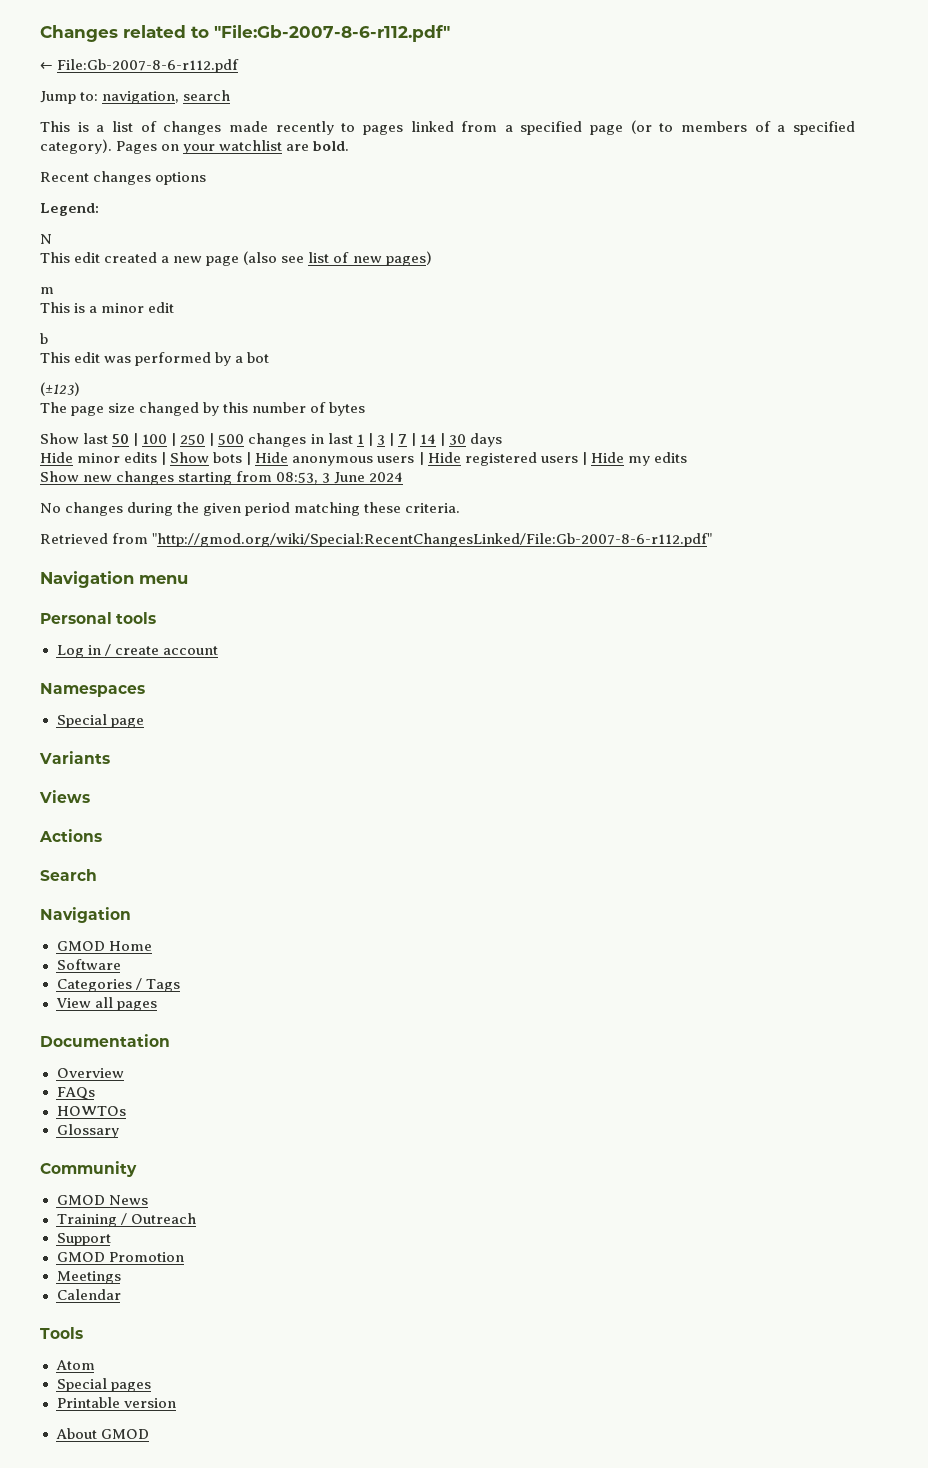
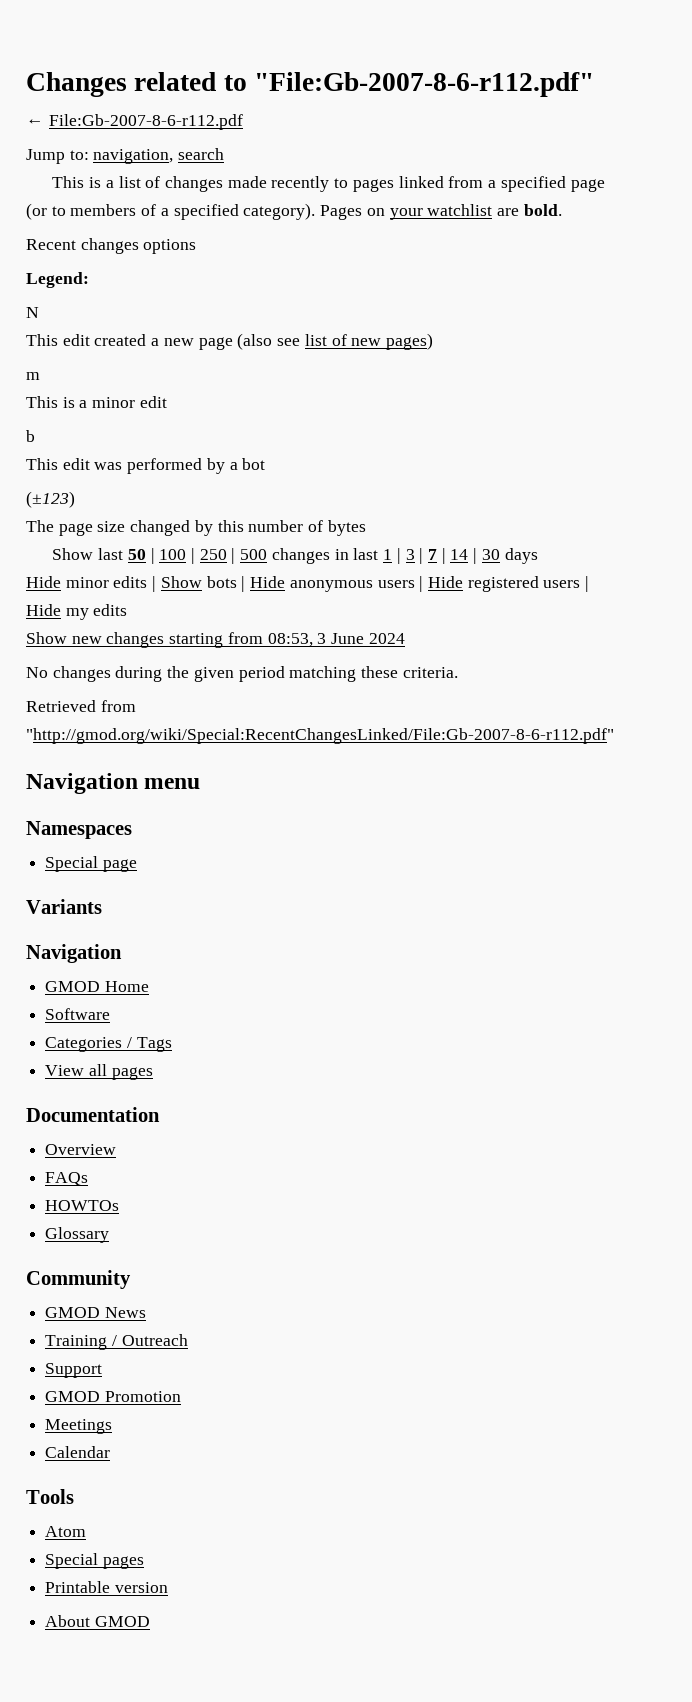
- Personal tools
- Log in / create account
- Views
- Actions
- Search

